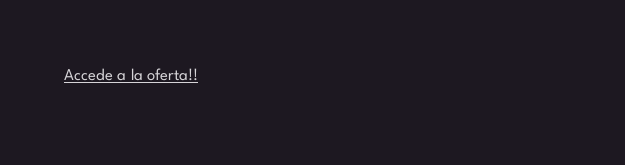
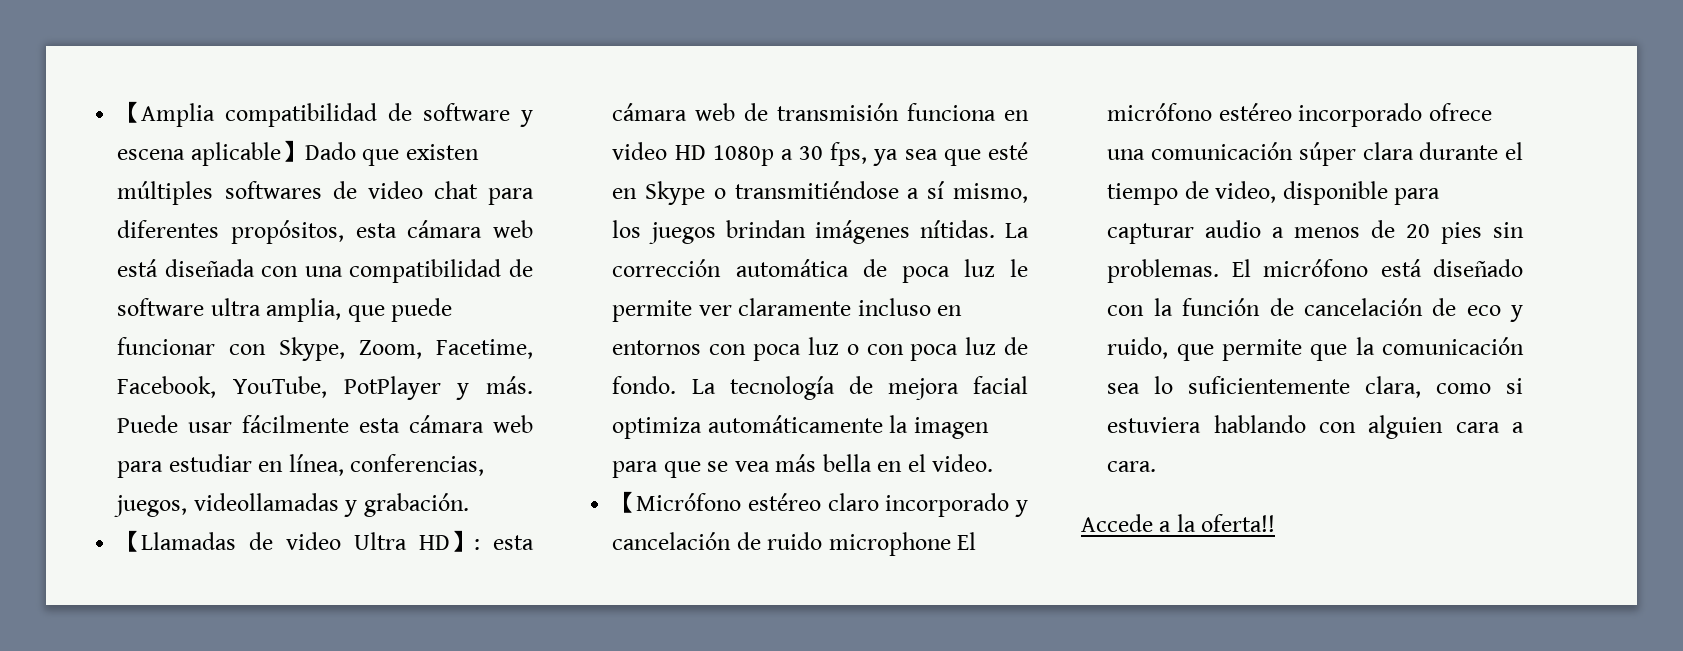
+ 【Amplia compatibilidad de software y escena aplicable】Dado que existen múltiples softwares de video chat para diferentes propósitos, esta cámara web está diseñada con una compatibilidad de software ultra amplia, que puede funcionar con Skype, Zoom, Facetime, Facebook, YouTube, PotPlayer y más. Puede usar fácilmente esta cámara web para estudiar en línea, conferencias, juegos, videollamadas y grabación.
+ 【Llamadas de video Ultra HD】: esta cámara web de transmisión funciona en video HD 1080p a 30 fps, ya sea que esté en Skype o transmitiéndose a sí mismo, los juegos brindan imágenes nítidas. La corrección automática de poca luz le permite ver claramente incluso en entornos con poca luz o con poca luz de fondo. La tecnología de mejora facial optimiza automáticamente la imagen para que se vea más bella en el video.
+ 【Micrófono estéreo claro incorporado y cancelación de ruido microphone El micrófono estéreo incorporado ofrece una comunicación súper clara durante el tiempo de video, disponible para capturar audio a menos de 20 pies sin problemas. El micrófono está diseñado con la función de cancelación de eco y ruido, que permite que la comunicación sea lo suficientemente clara, como si estuviera hablando con alguien cara a cara.

